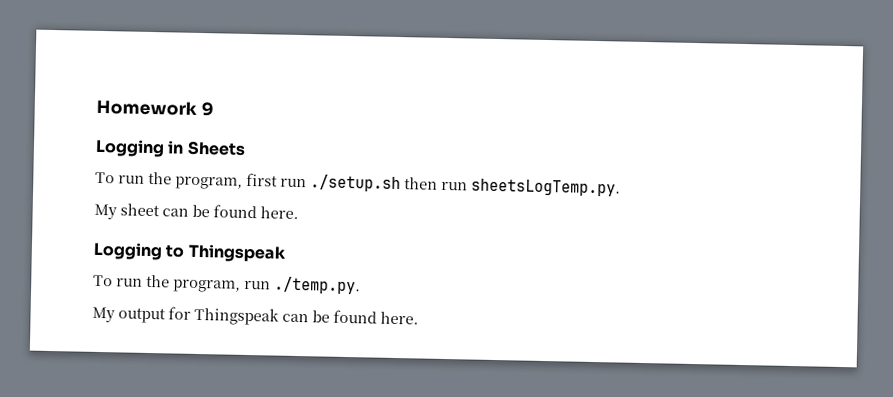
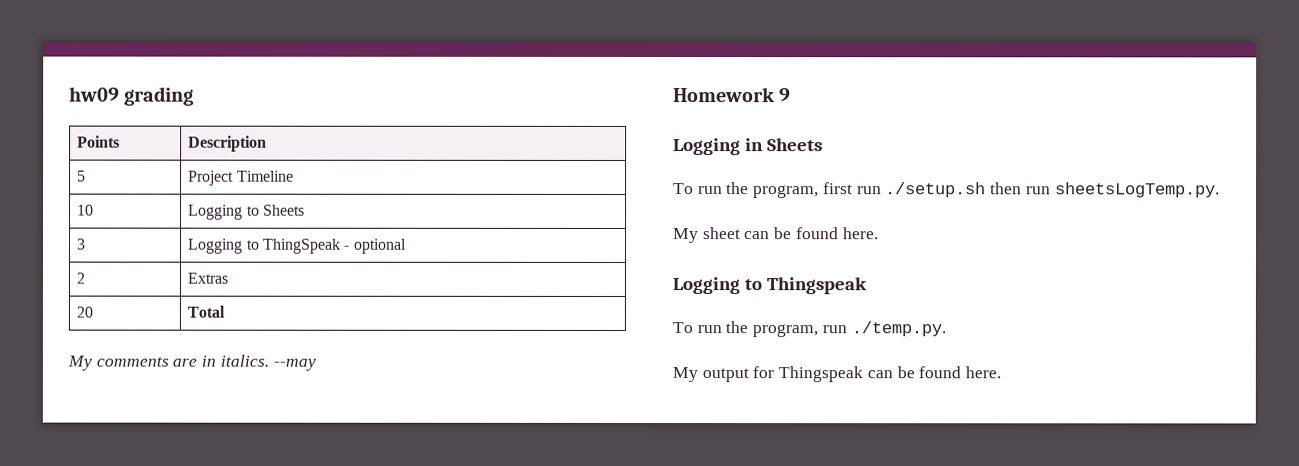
+ hw09 grading
+ Points | Description
+ 5 | Project Timeline
+ 10 | Logging to Sheets
+ 3 | Logging to ThingSpeak - optional
+ 2 | Extras
+ 20 | Total
+ My comments are in italics. --may

